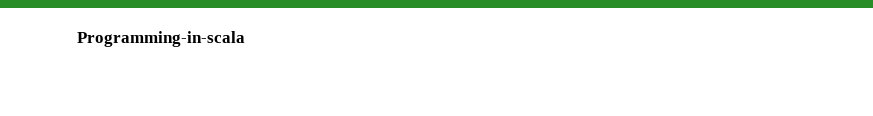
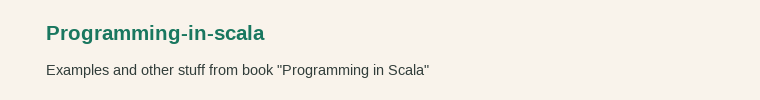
+ Examples and other stuff from book "Programming in Scala"

